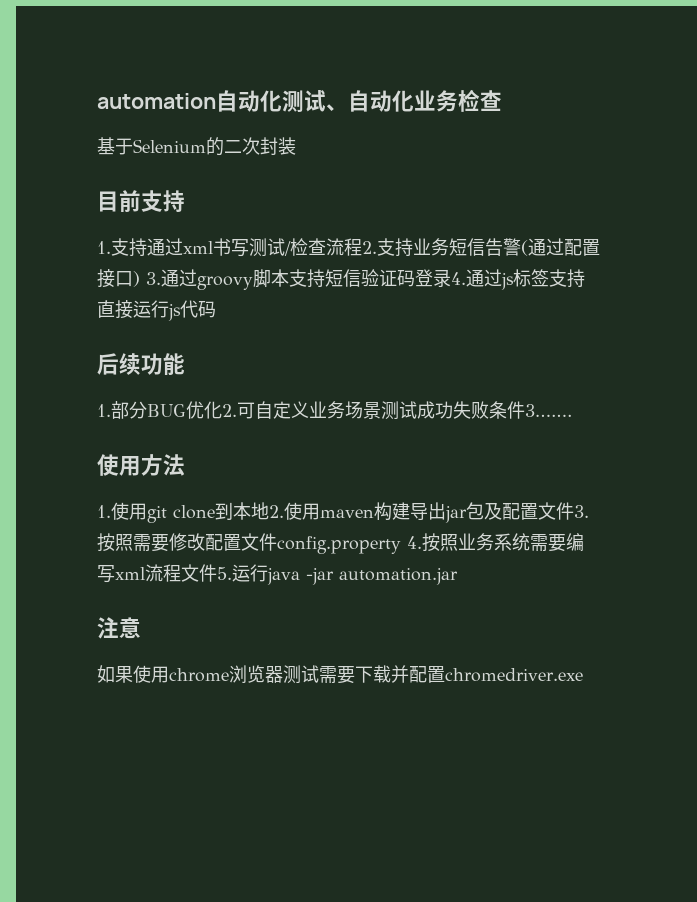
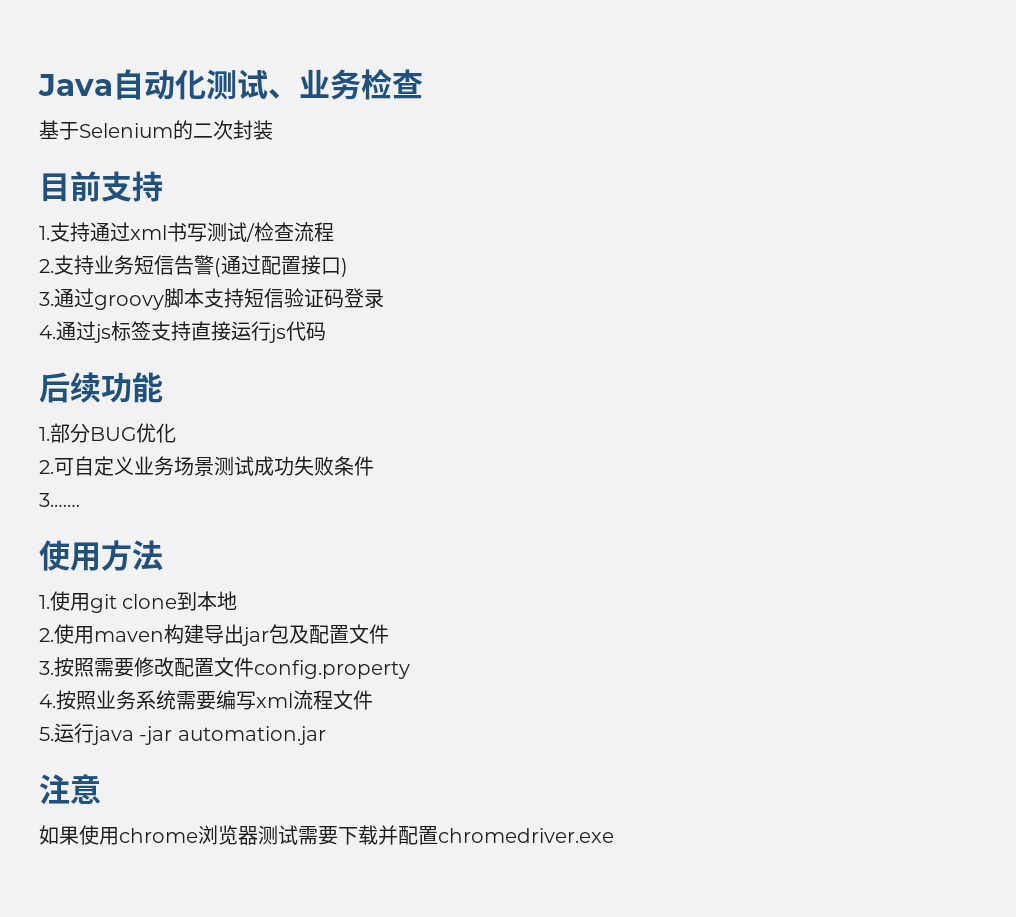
- automation自动化测试、自动化业务检查
+ Java自动化测试、业务检查
- 1.支持通过xml书写测试/检查流程2.支持业务短信告警(通过配置接口) 3.通过groovy脚本支持短信验证码登录4.通过js标签支持直接运行js代码
+ 1.支持通过xml书写测试/检查流程
+ 2.支持业务短信告警(通过配置接口)
+ 3.通过groovy脚本支持短信验证码登录
+ 4.通过js标签支持直接运行js代码
- 1.部分BUG优化2.可自定义业务场景测试成功失败条件3.……
+ 1.部分BUG优化
+ 2.可自定义业务场景测试成功失败条件
+ 3.……
- 1.使用git clone到本地2.使用maven构建导出jar包及配置文件3.按照需要修改配置文件config.property 4.按照业务系统需要编写xml流程文件5.运行java -jar automation.jar
+ 1.使用git clone到本地
+ 2.使用maven构建导出jar包及配置文件
+ 3.按照需要修改配置文件config.property
+ 4.按照业务系统需要编写xml流程文件
+ 5.运行java -jar automation.jar

